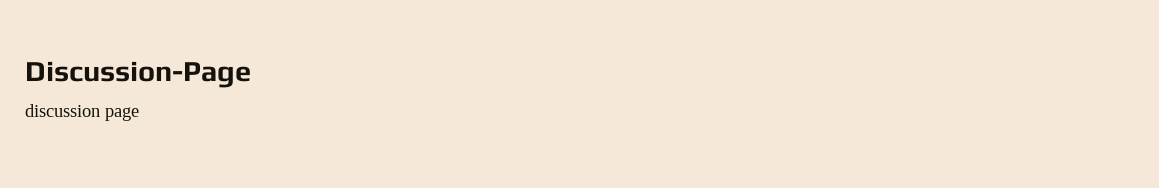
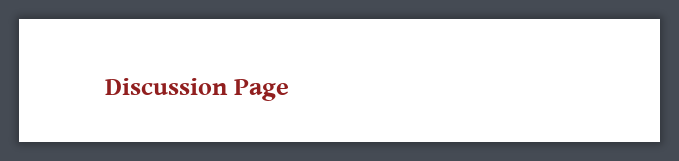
- Discussion-Page
- discussion page
+ Discussion Page

